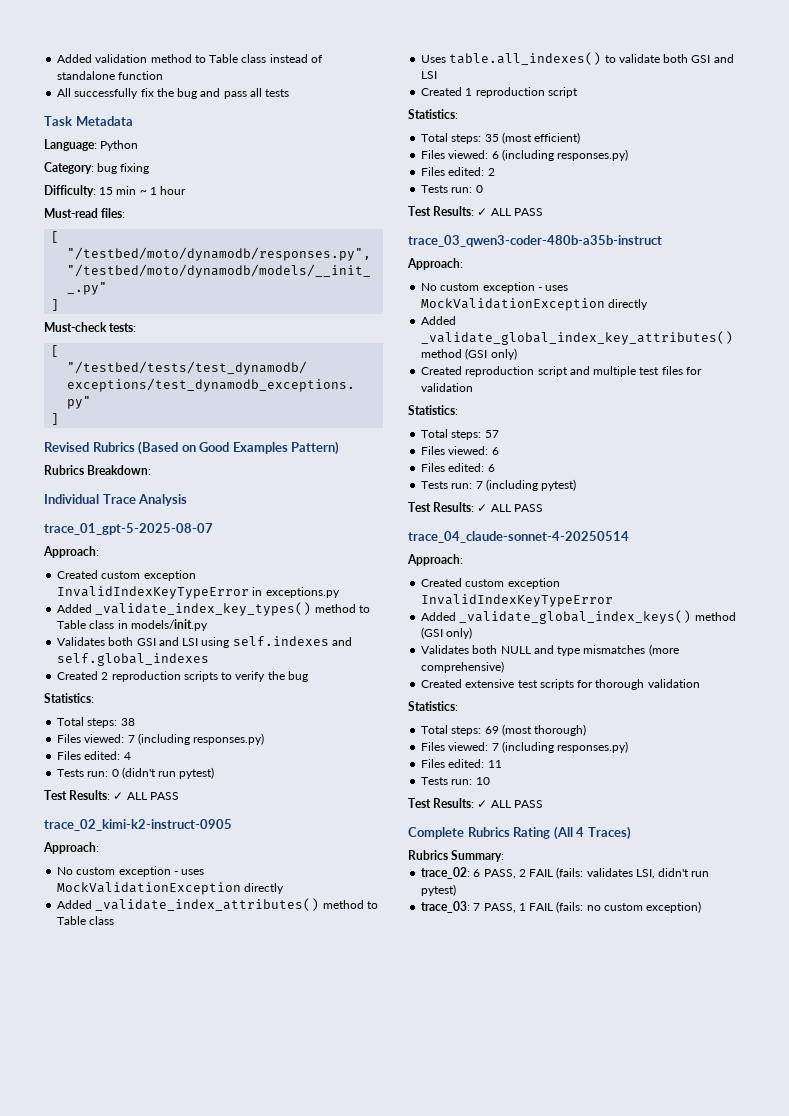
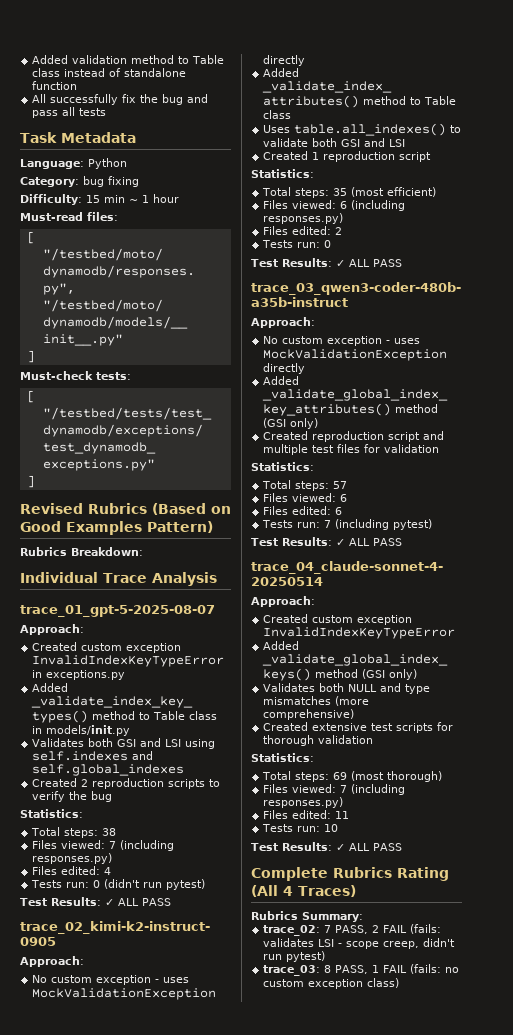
- trace_02: 6 PASS, 2 FAIL (fails: validates LSI, didn't run pytest)
+ trace_02: 7 PASS, 2 FAIL (fails: validates LSI - scope creep, didn't run pytest)
- trace_03: 7 PASS, 1 FAIL (fails: no custom exception)
+ trace_03: 8 PASS, 1 FAIL (fails: no custom exception class)

